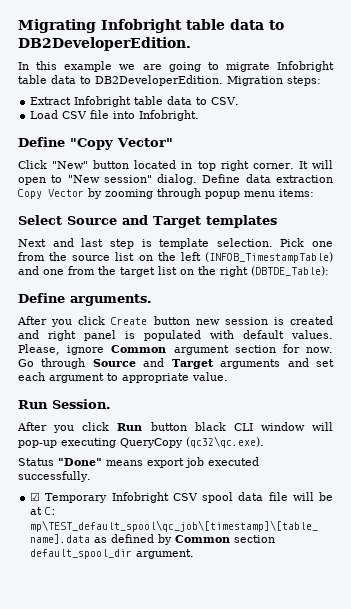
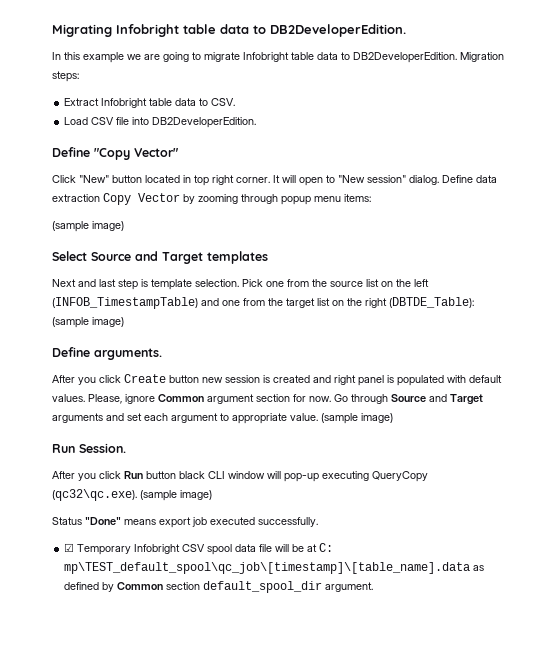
- Load CSV file into Infobright.
+ Load CSV file into DB2DeveloperEdition.
  Define data extraction Copy Vector by zooming through popup menu items:
+ (sample image)
- Pick one from the source list on the left (INFOB_TimestampTable) and one from the target list on the right (DBTDE_Table):
+ Pick one from the source list on the left (INFOB_TimestampTable) and one from the target list on the right (DBTDE_Table): (sample image)
- Go through Source and Target arguments and set each argument to appropriate value.
+ Go through Source and Target arguments and set each argument to appropriate value. (sample image)
- After you click Run button black CLI window will pop-up executing QueryCopy (qc32\qc.exe).
+ After you click Run button black CLI window will pop-up executing QueryCopy (qc32\qc.exe). (sample image)

